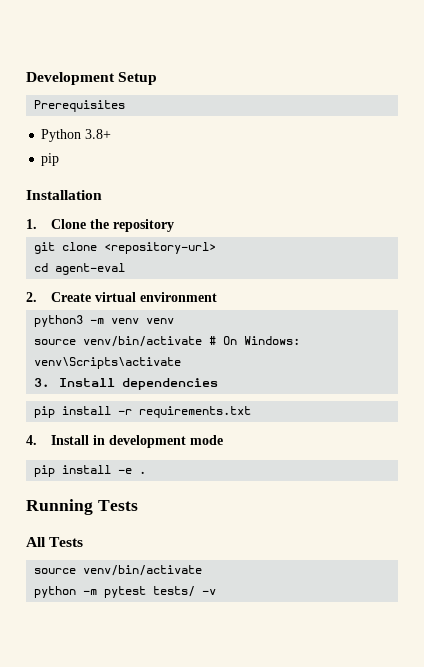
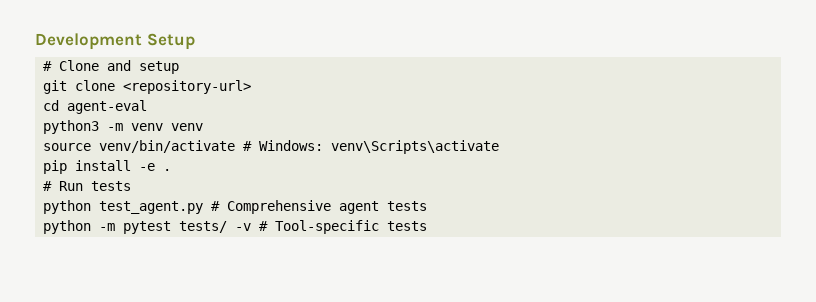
- Prerequisites
- Python 3.8+
- pip
- Installation
- 1. Clone the repository
+ # Clone and setup
- 2. Create virtual environment
- source venv/bin/activate # On Windows: venv\Scripts\activate
+ source venv/bin/activate # Windows: venv\Scripts\activate
- 3. Install dependencies
- pip install -r requirements.txt
- 4. Install in development mode
  pip install -e .
- Running Tests
- All Tests
- source venv/bin/activate
+ # Run tests
+ python test_agent.py # Comprehensive agent tests
- python -m pytest tests/ -v
+ python -m pytest tests/ -v # Tool-specific tests

